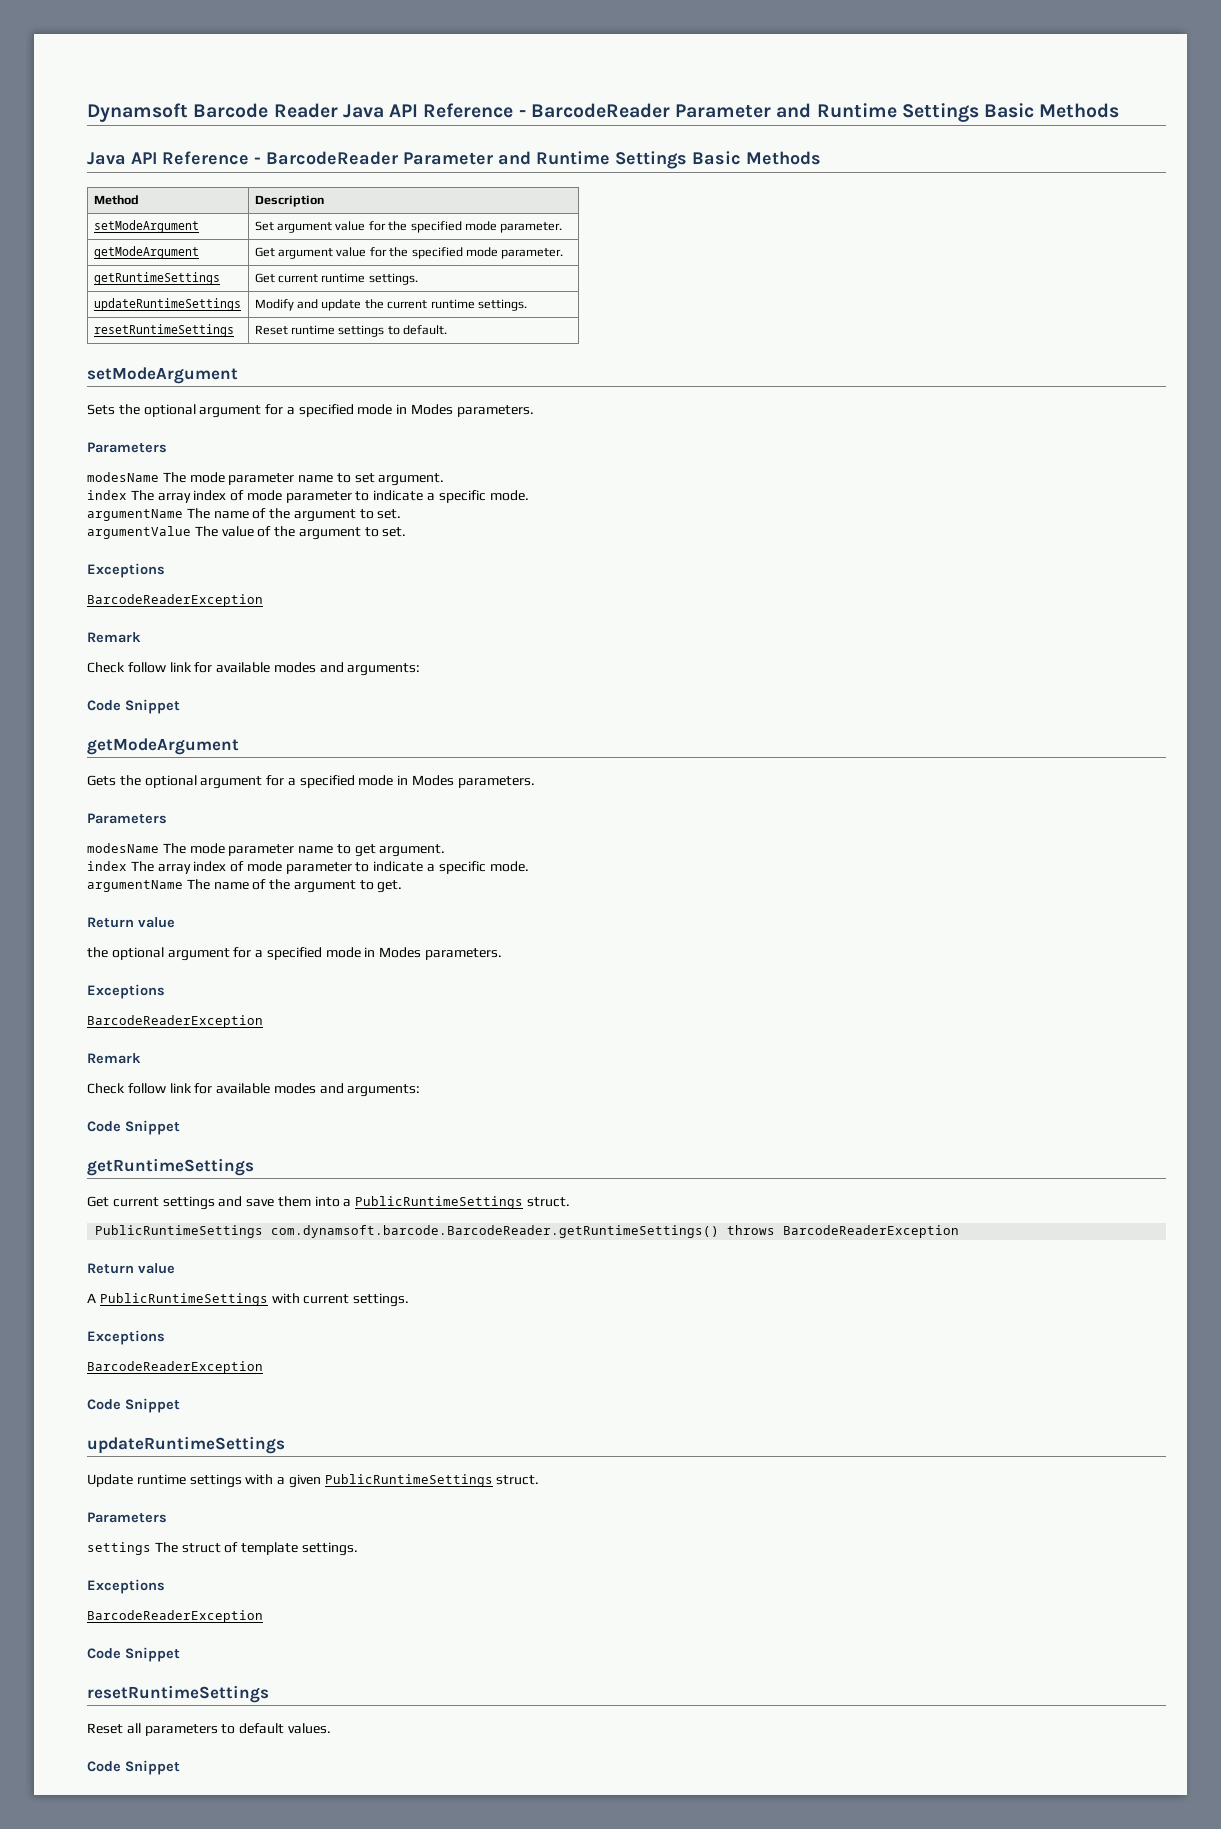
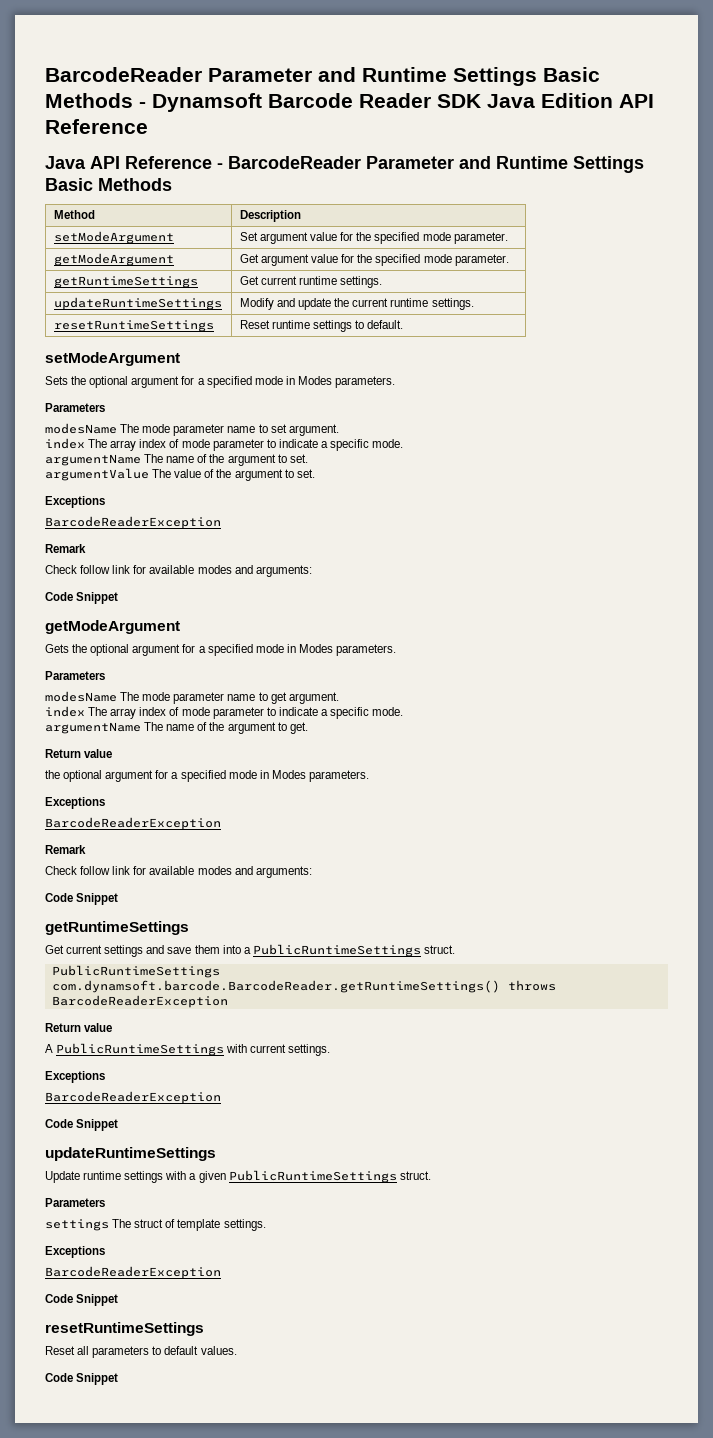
- Dynamsoft Barcode Reader Java API Reference - BarcodeReader Parameter and Runtime Settings Basic Methods
+ BarcodeReader Parameter and Runtime Settings Basic Methods - Dynamsoft Barcode Reader SDK Java Edition API Reference

